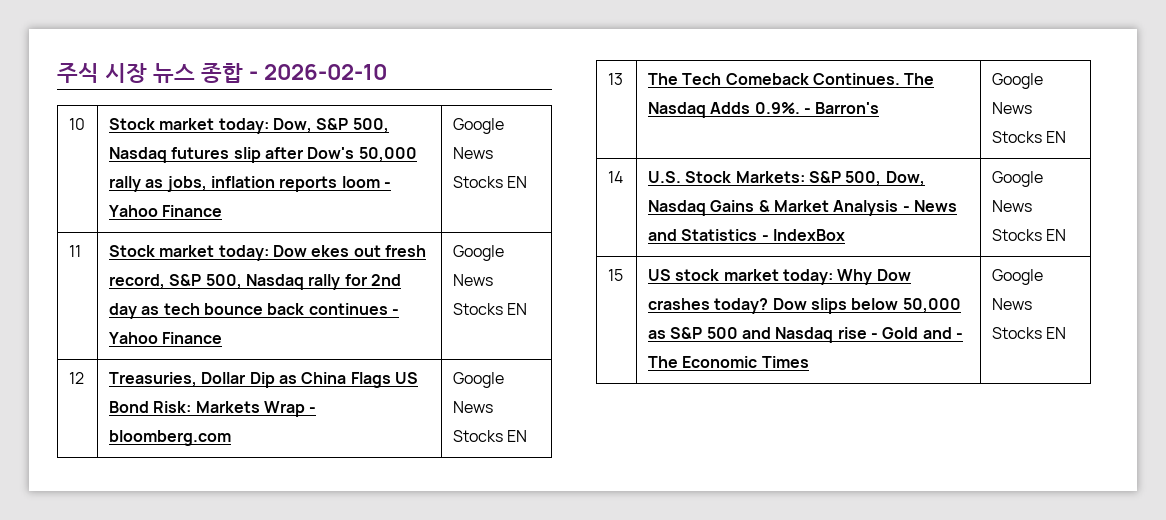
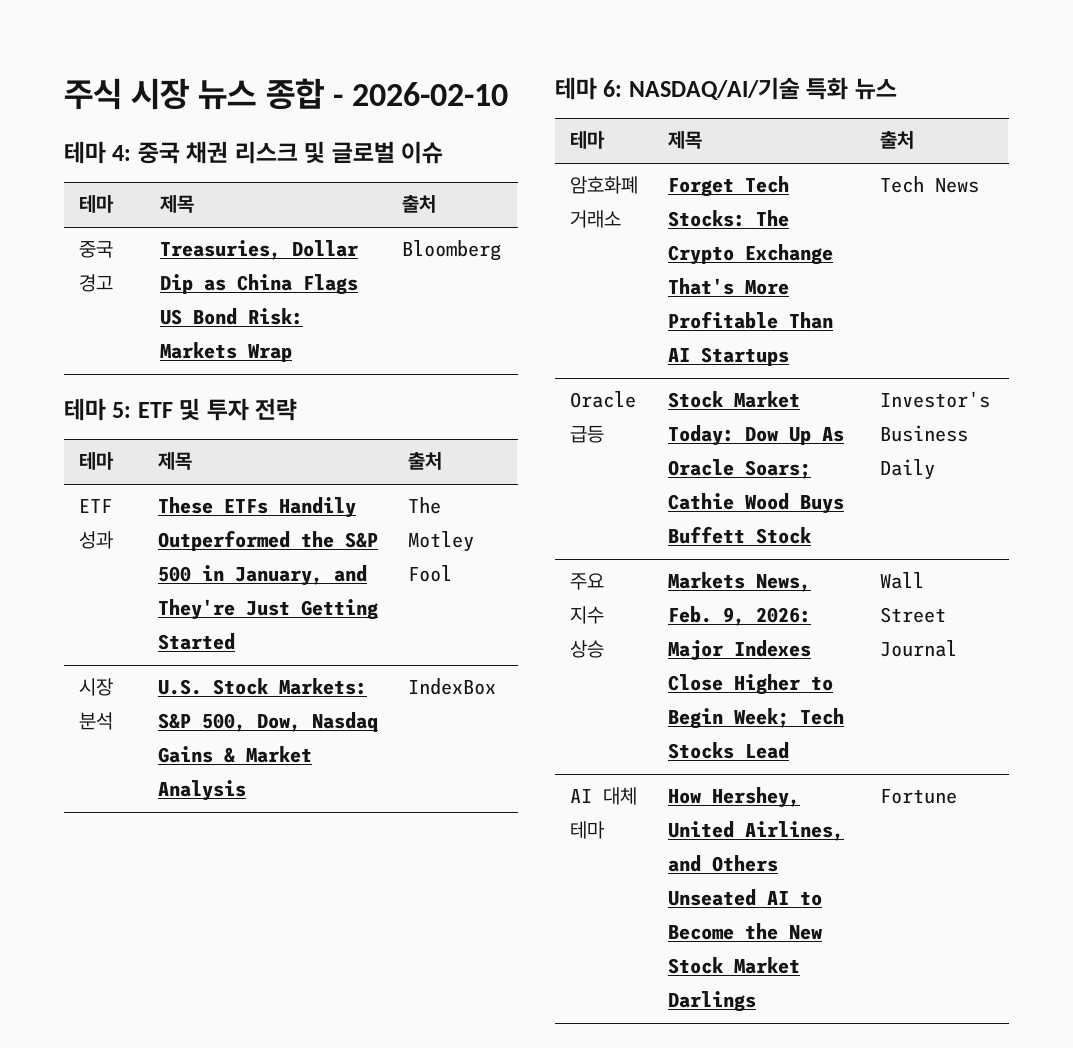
- 10 | Stock market today: Dow, S&P 500, Nasdaq futures slip after Dow's 50,000 rally as jobs, inflation reports loom - Yahoo Finance | Google News Stocks EN
- 11 | Stock market today: Dow ekes out fresh record, S&P 500, Nasdaq rally for 2nd day as tech bounce back continues - Yahoo Finance | Google News Stocks EN
- 12 | Treasuries, Dollar Dip as China Flags US Bond Risk: Markets Wrap - bloomberg.com | Google News Stocks EN
- 13 | The Tech Comeback Continues. The Nasdaq Adds 0.9%. - Barron's | Google News Stocks EN
- 14 | U.S. Stock Markets: S&P 500, Dow, Nasdaq Gains & Market Analysis - News and Statistics - IndexBox | Google News Stocks EN
- 15 | US stock market today: Why Dow crashes today? Dow slips below 50,000 as S&P 500 and Nasdaq rise - Gold and - The Economic Times | Google News Stocks EN
+ 테마 4: 중국 채권 리스크 및 글로벌 이슈
+ 테마 | 제목 | 출처
+ 중국 경고 | Treasuries, Dollar Dip as China Flags US Bond Risk: Markets Wrap | Bloomberg
+ 테마 5: ETF 및 투자 전략
+ 테마 | 제목 | 출처
+ ETF 성과 | These ETFs Handily Outperformed the S&P 500 in January, and They're Just Getting Started | The Motley Fool
+ 시장 분석 | U.S. Stock Markets: S&P 500, Dow, Nasdaq Gains & Market Analysis | IndexBox
+ 테마 6: NASDAQ/AI/기술 특화 뉴스
+ 테마 | 제목 | 출처
+ 암호화폐 거래소 | Forget Tech Stocks: The Crypto Exchange That's More Profitable Than AI Startups | Tech News
+ Oracle 급등 | Stock Market Today: Dow Up As Oracle Soars; Cathie Wood Buys Buffett Stock | Investor's Business Daily
+ 주요 지수 상승 | Markets News, Feb. 9, 2026: Major Indexes Close Higher to Begin Week; Tech Stocks Lead | Wall Street Journal
+ AI 대체 테마 | How Hershey, United Airlines, and Others Unseated AI to Become the New Stock Market Darlings | Fortune

